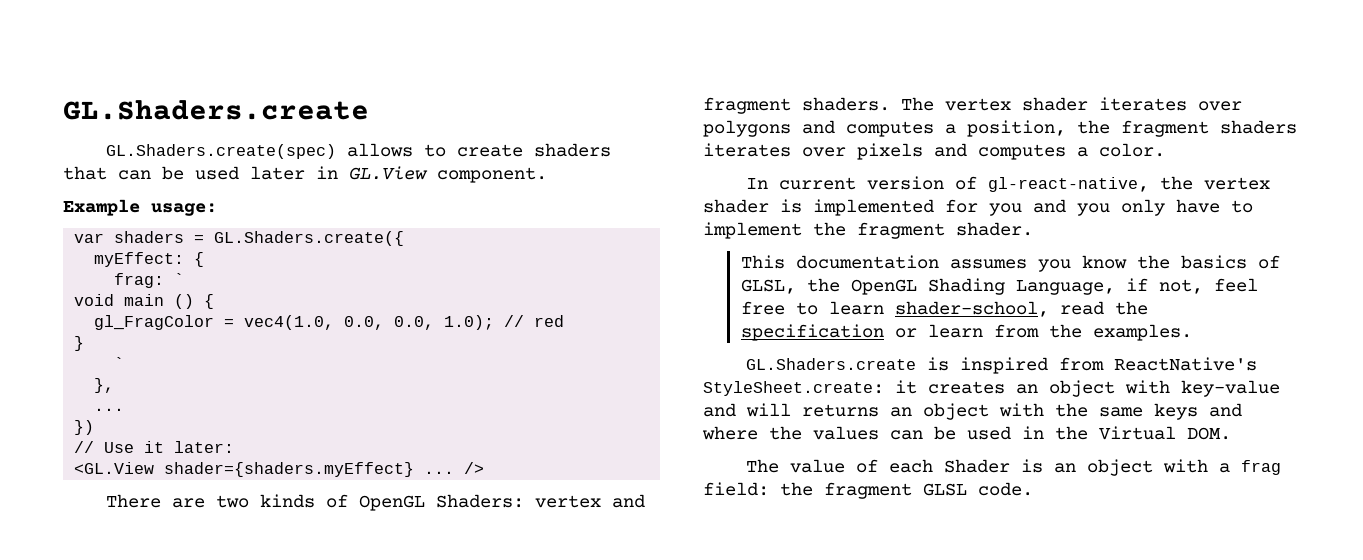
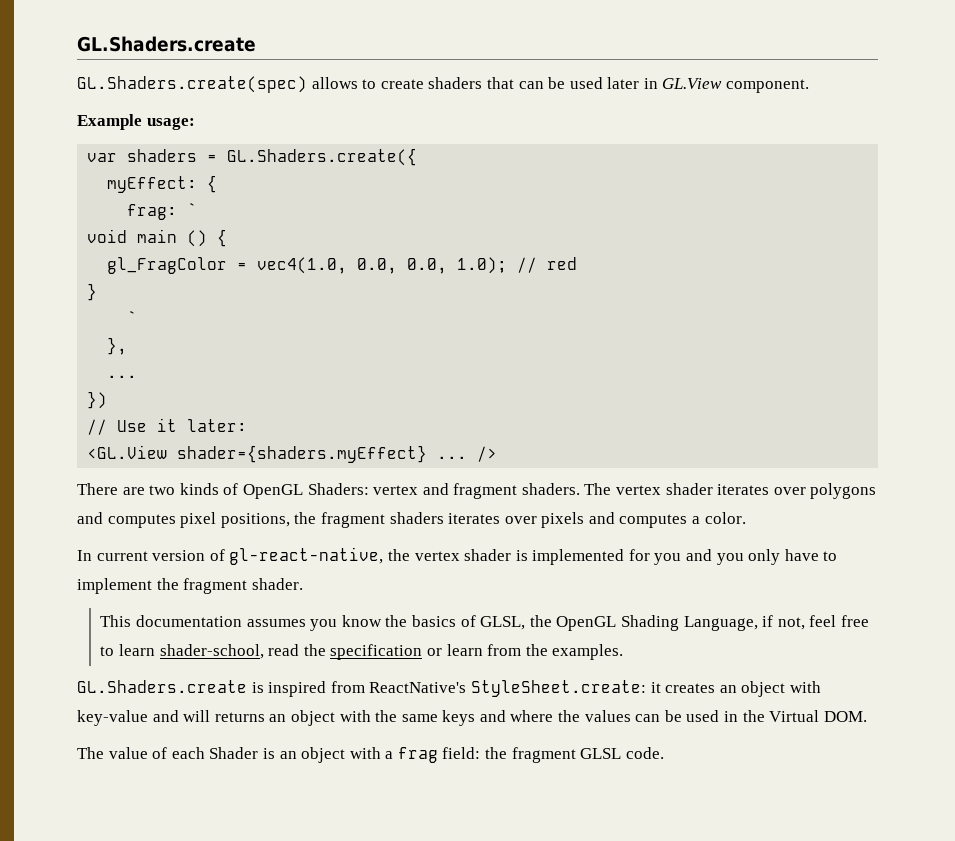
- The vertex shader iterates over polygons and computes a position, the fragment shaders iterates over pixels and computes a color.
+ The vertex shader iterates over polygons and computes pixel positions, the fragment shaders iterates over pixels and computes a color.

